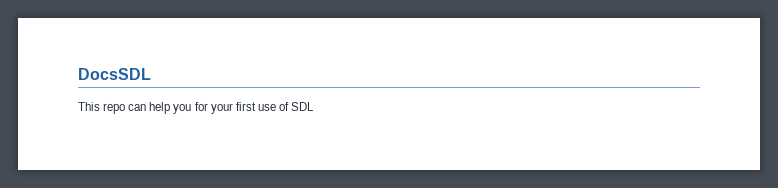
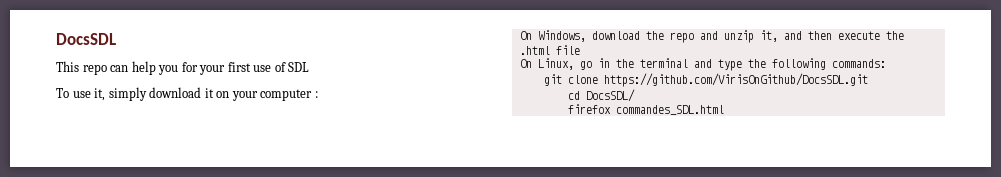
+ To use it, simply download it on your computer :
+ On Windows, download the repo and unzip it, and then execute the .html file
+ On Linux, go in the terminal and type the following commands:
+ git clone https://github.com/VirisOnGithub/DocsSDL.git
+ cd DocsSDL/
+ firefox commandes_SDL.html

